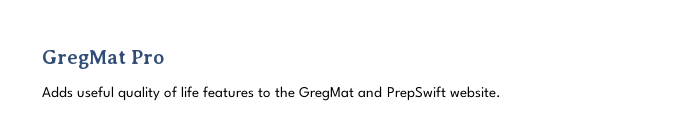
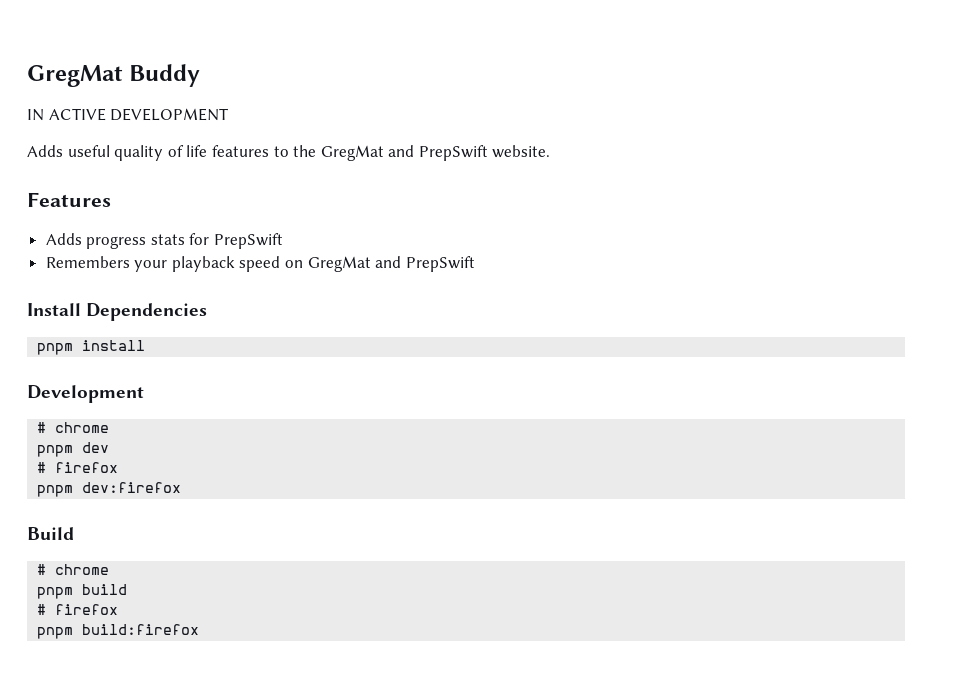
- GregMat Pro
+ GregMat Buddy
+ IN ACTIVE DEVELOPMENT
+ Features
+ Adds progress stats for PrepSwift
+ Remembers your playback speed on GregMat and PrepSwift
+ Install Dependencies
+ pnpm install
+ Development
+ # chrome
+ pnpm dev
+ # firefox
+ pnpm dev:firefox
+ Build
+ # chrome
+ pnpm build
+ # firefox
+ pnpm build:firefox

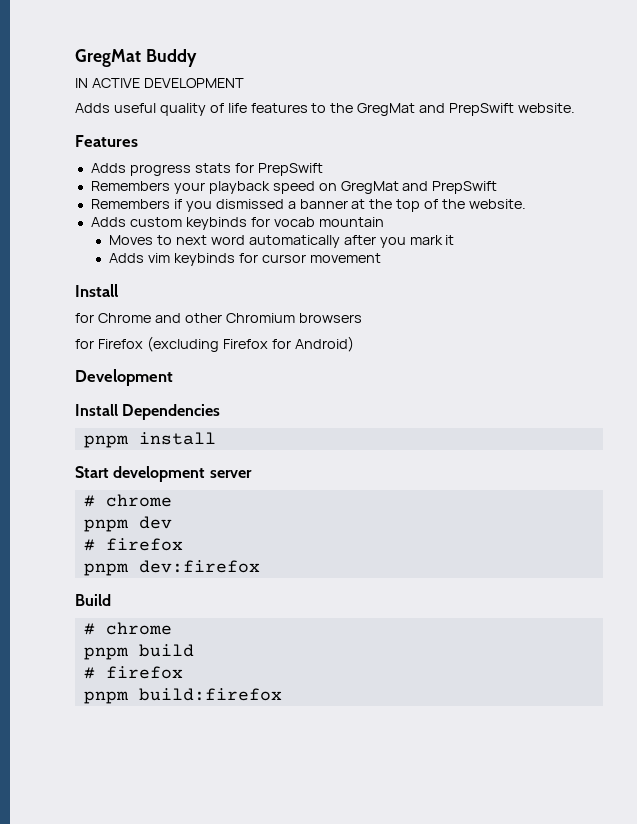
+ Remembers if you dismissed a banner at the top of the website.
+ Adds custom keybinds for vocab mountain
+ Moves to next word automatically after you mark it
+ Adds vim keybinds for cursor movement
+ Install
+ for Chrome and other Chromium browsers
+ for Firefox (excluding Firefox for Android)
+ Development
- Development
+ Start development server

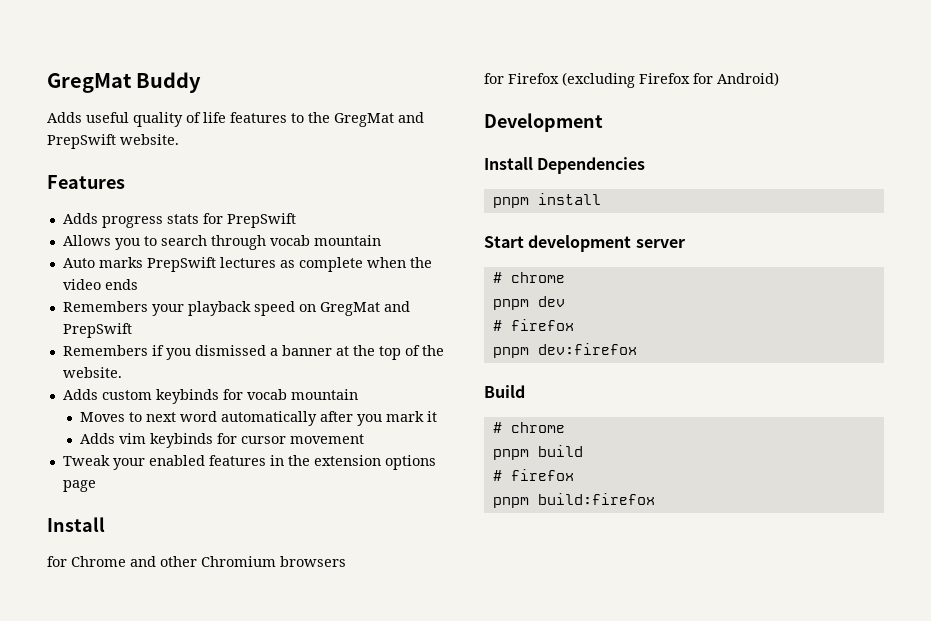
- IN ACTIVE DEVELOPMENT
+ Allows you to search through vocab mountain
+ Auto marks PrepSwift lectures as complete when the video ends
+ Tweak your enabled features in the extension options page

